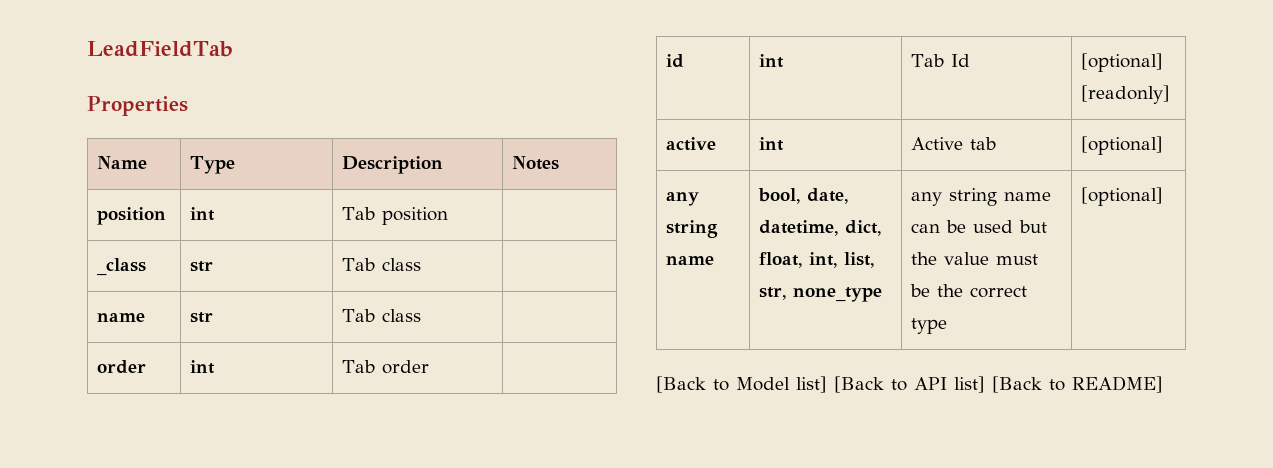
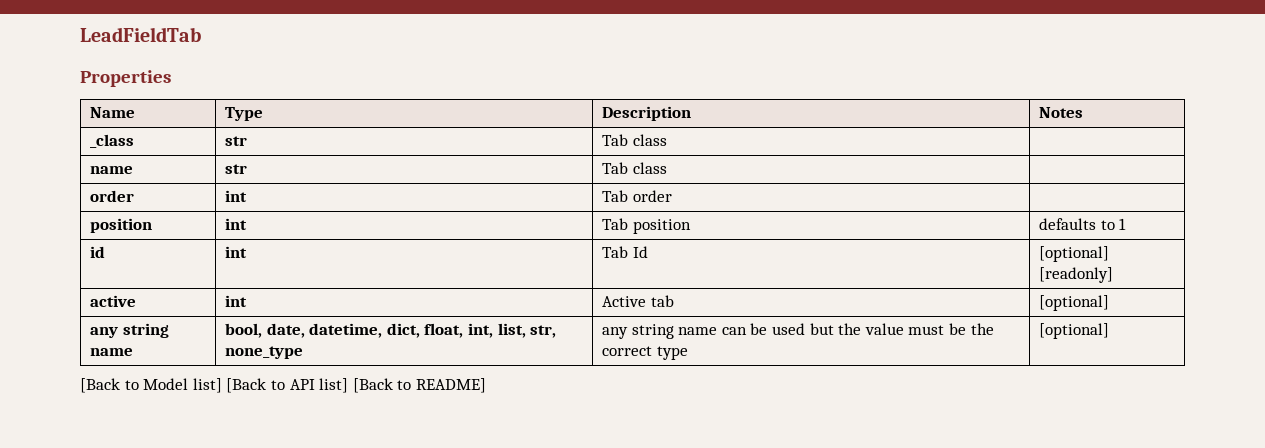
- position | int | Tab position |
+ position | int | Tab position | defaults to 1

